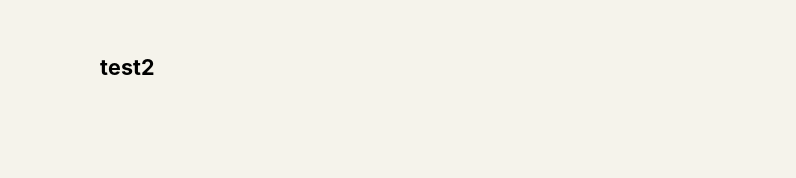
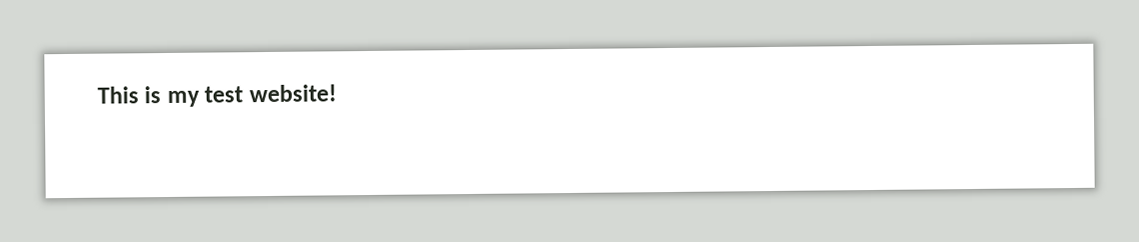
- test2
+ This is my test website!

